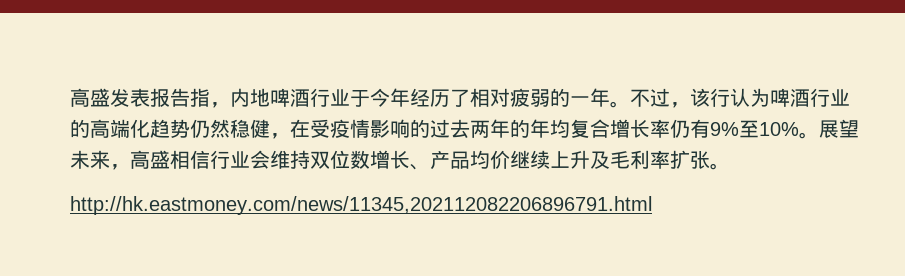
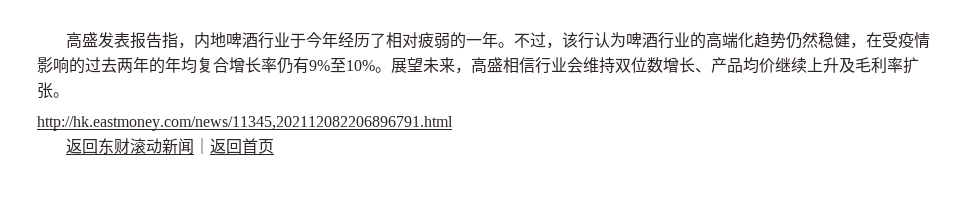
+ 返回东财滚动新闻｜返回首页

